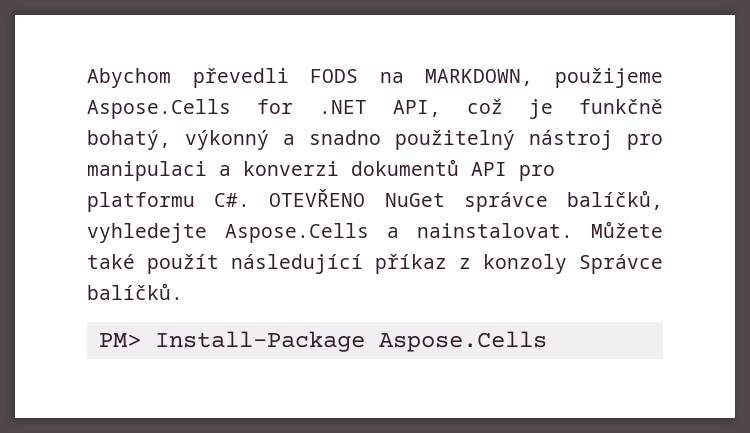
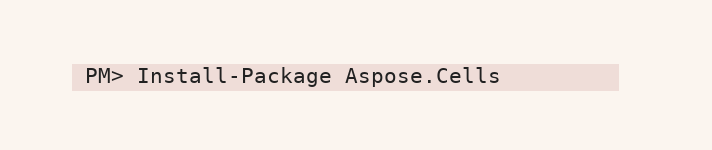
- Abychom převedli FODS na MARKDOWN, použijeme Aspose.Cells for .NET API, což je funkčně bohatý, výkonný a snadno použitelný nástroj pro manipulaci a konverzi dokumentů API pro platformu C#. OTEVŘENO NuGet správce balíčků, vyhledejte Aspose.Cells a nainstalovat. Můžete také použít následující příkaz z konzoly Správce balíčků.

